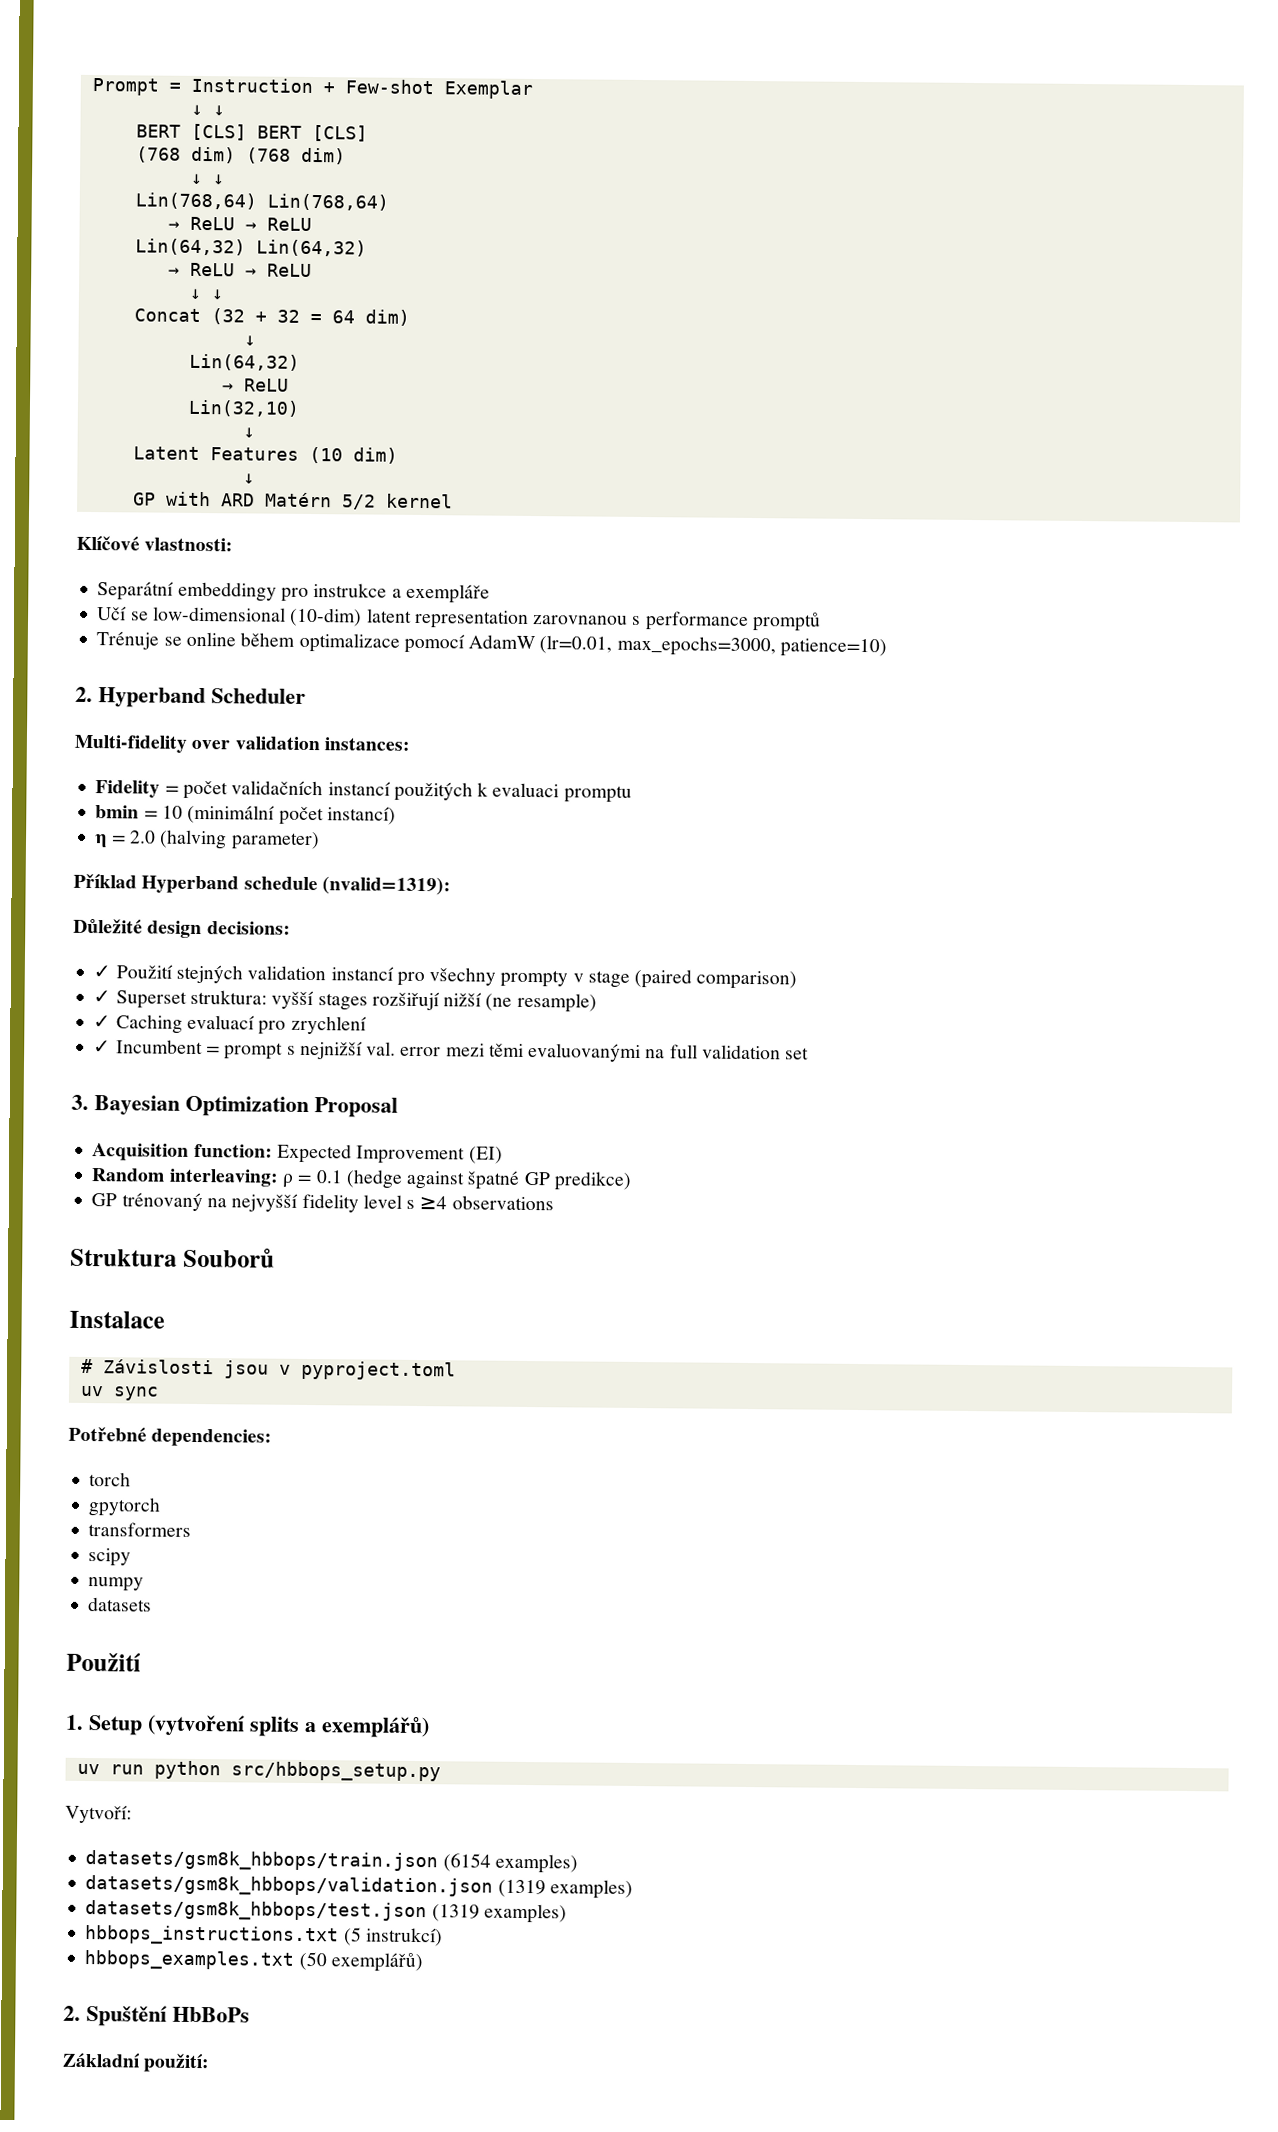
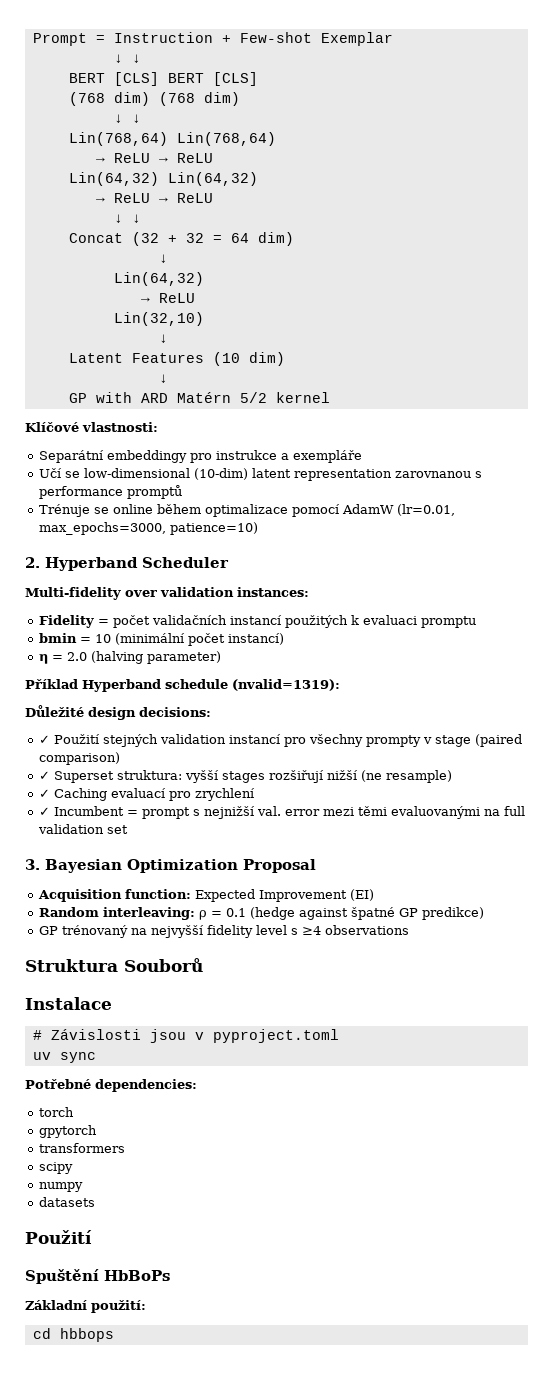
- 1. Setup (vytvoření splits a exemplářů)
- uv run python src/hbbops_setup.py
- Vytvoří:
- datasets/gsm8k_hbbops/train.json (6154 examples)
- datasets/gsm8k_hbbops/validation.json (1319 examples)
- datasets/gsm8k_hbbops/test.json (1319 examples)
- hbbops_instructions.txt (5 instrukcí)
- hbbops_examples.txt (50 exemplářů)
- 2. Spuštění HbBoPs
+ Spuštění HbBoPs
+ cd hbbops

